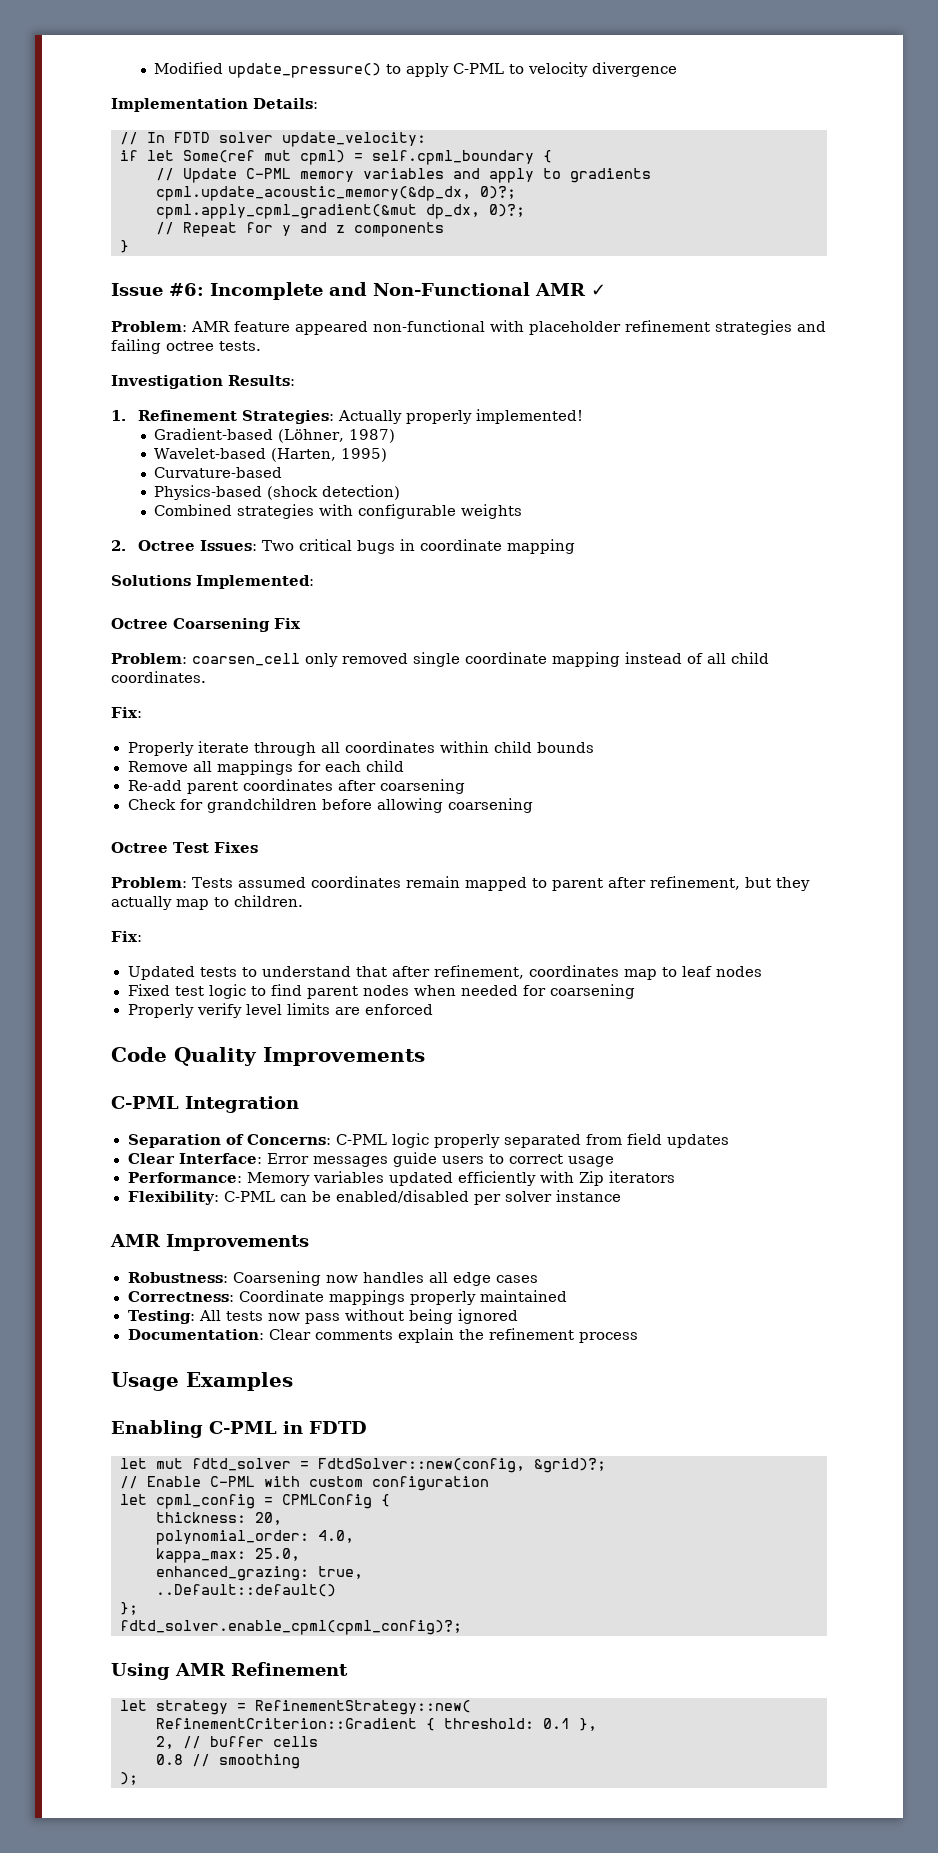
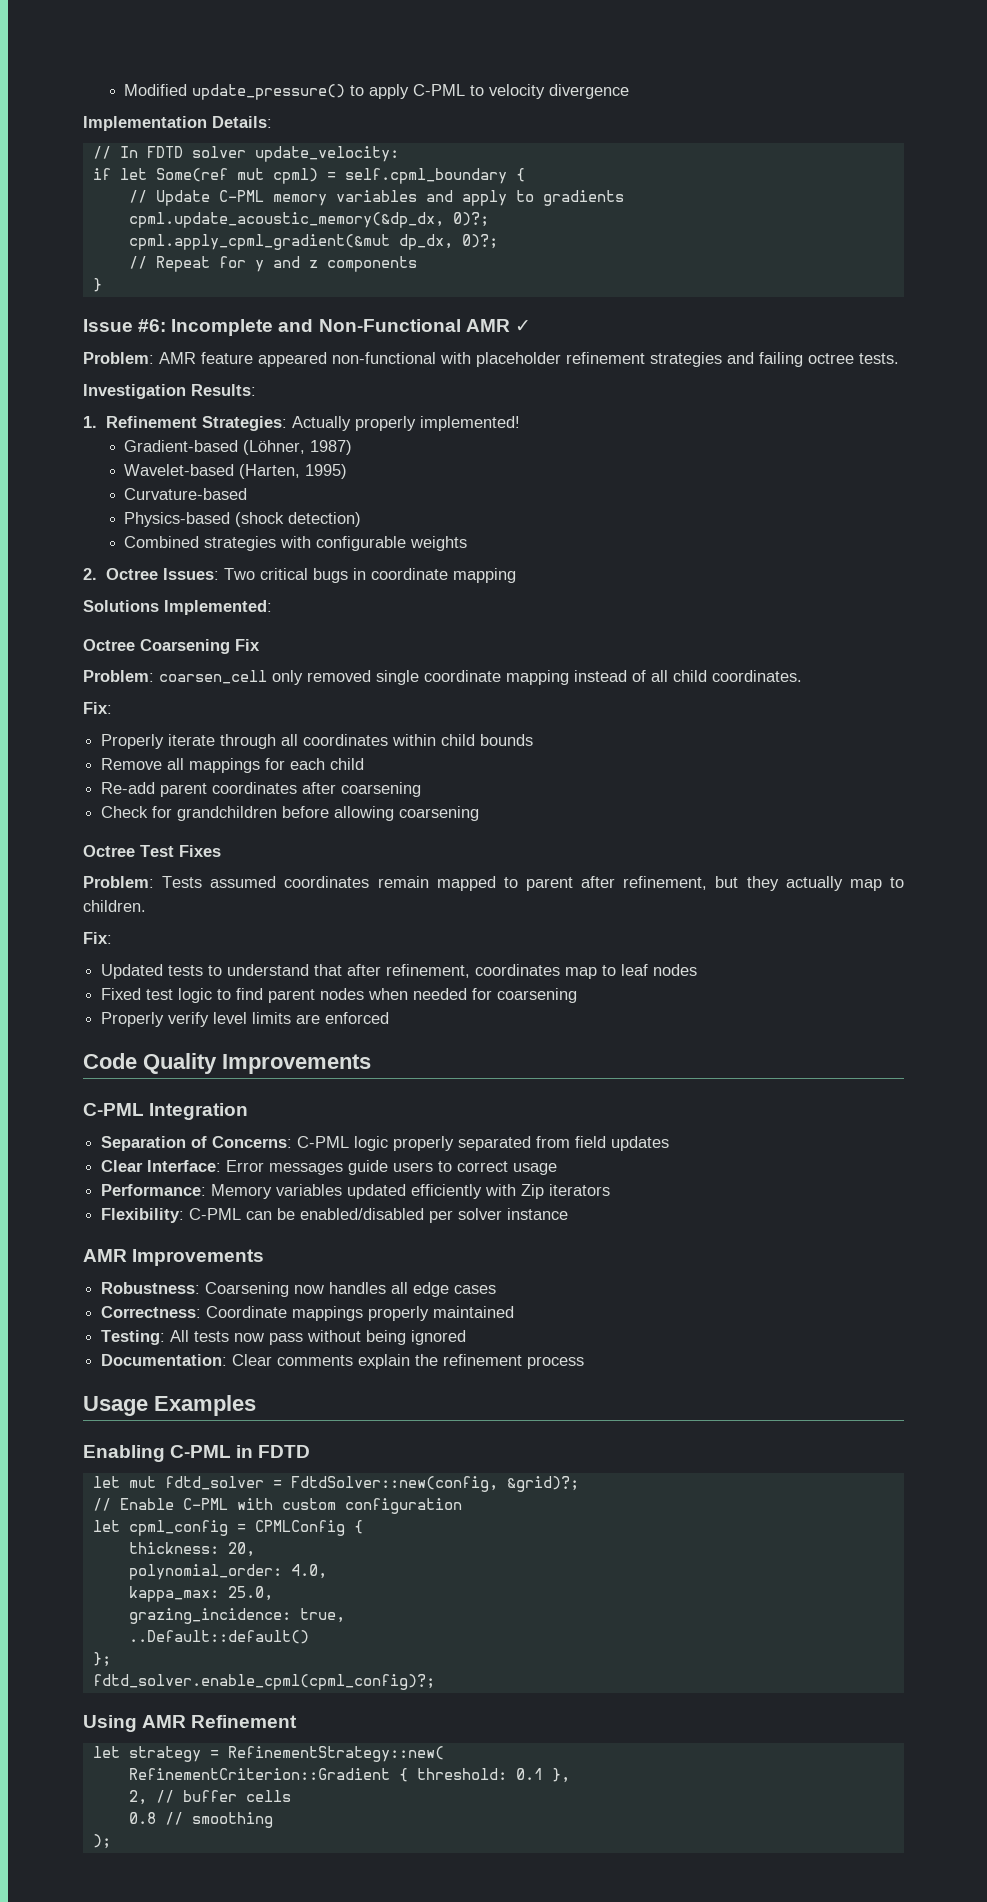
- enhanced_grazing: true,
+ grazing_incidence: true,

